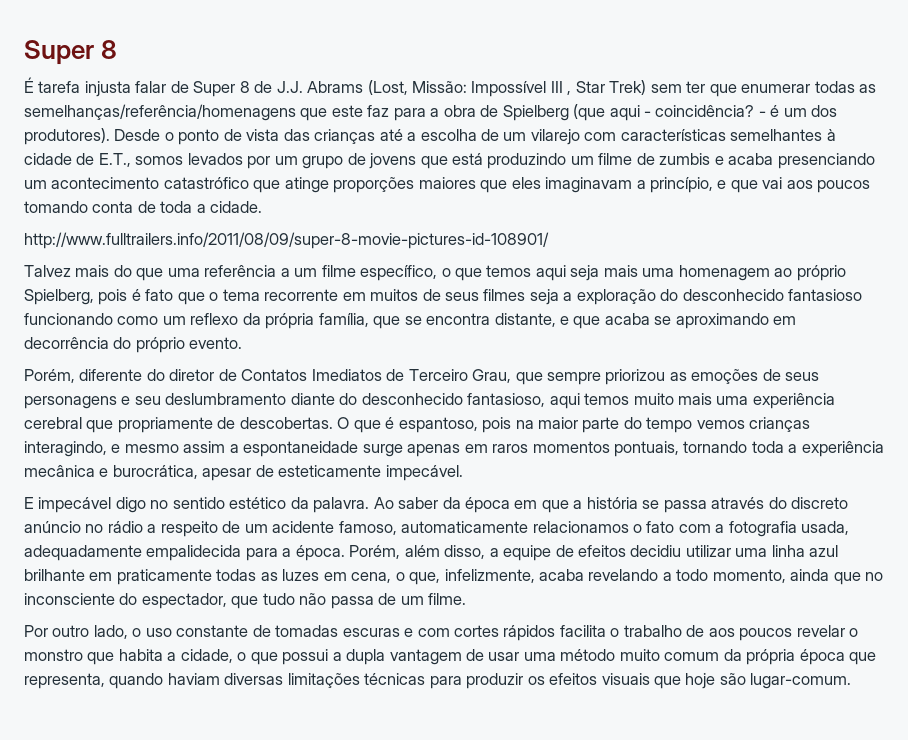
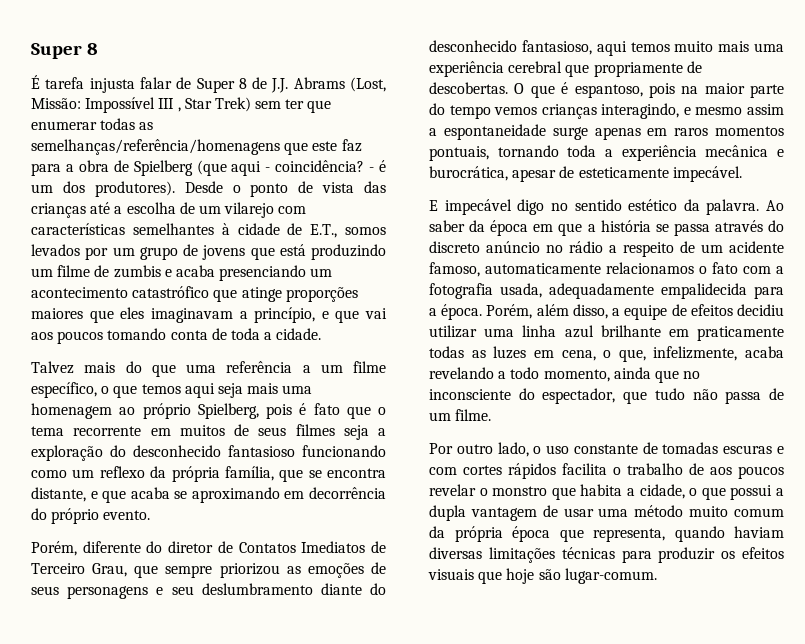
- http://www.fulltrailers.info/2011/08/09/super-8-movie-pictures-id-108901/

